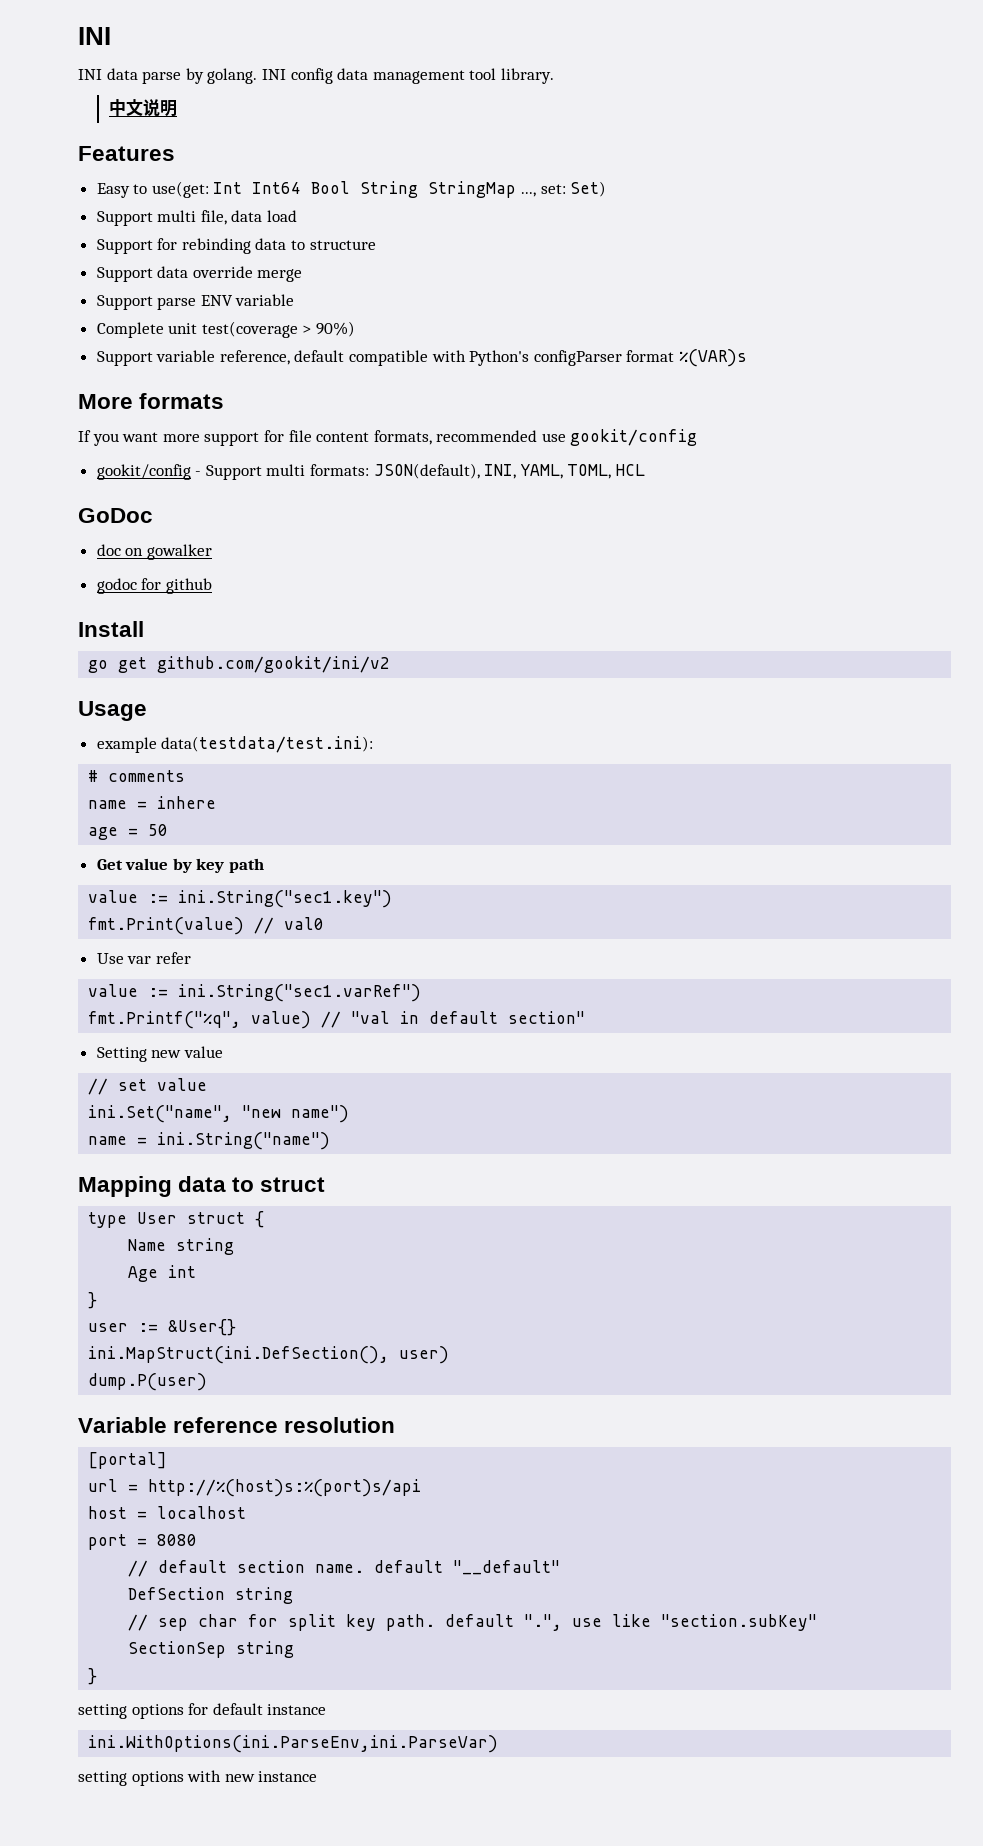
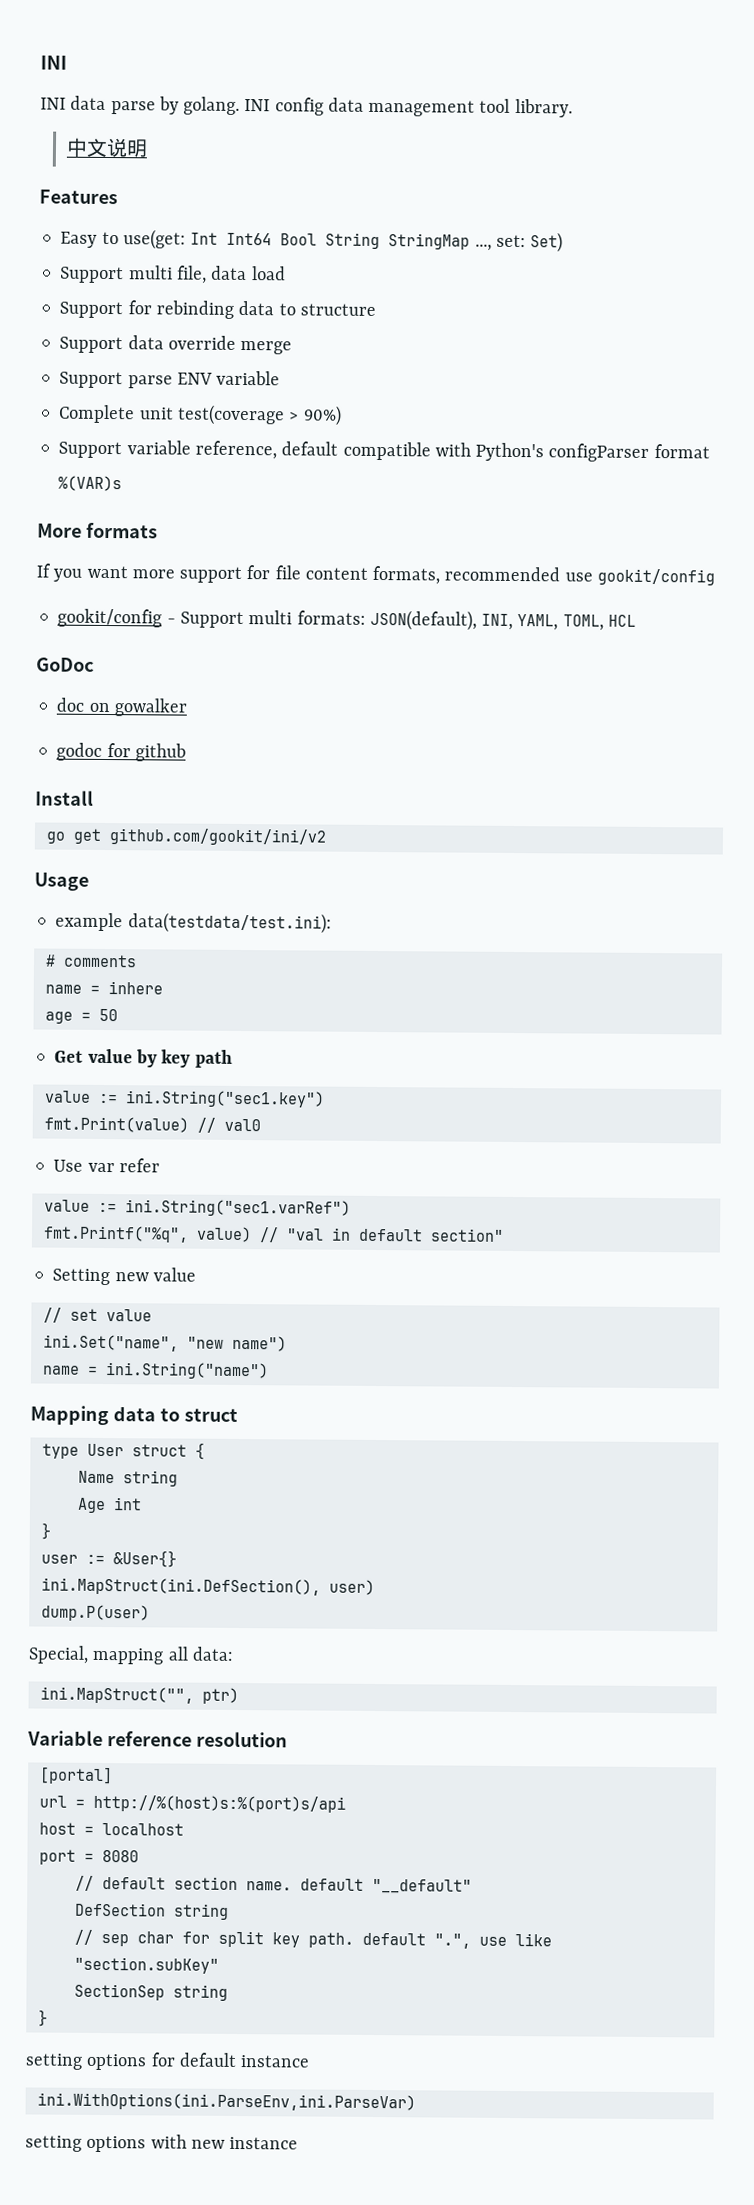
+ Special, mapping all data:
+ ini.MapStruct("", ptr)

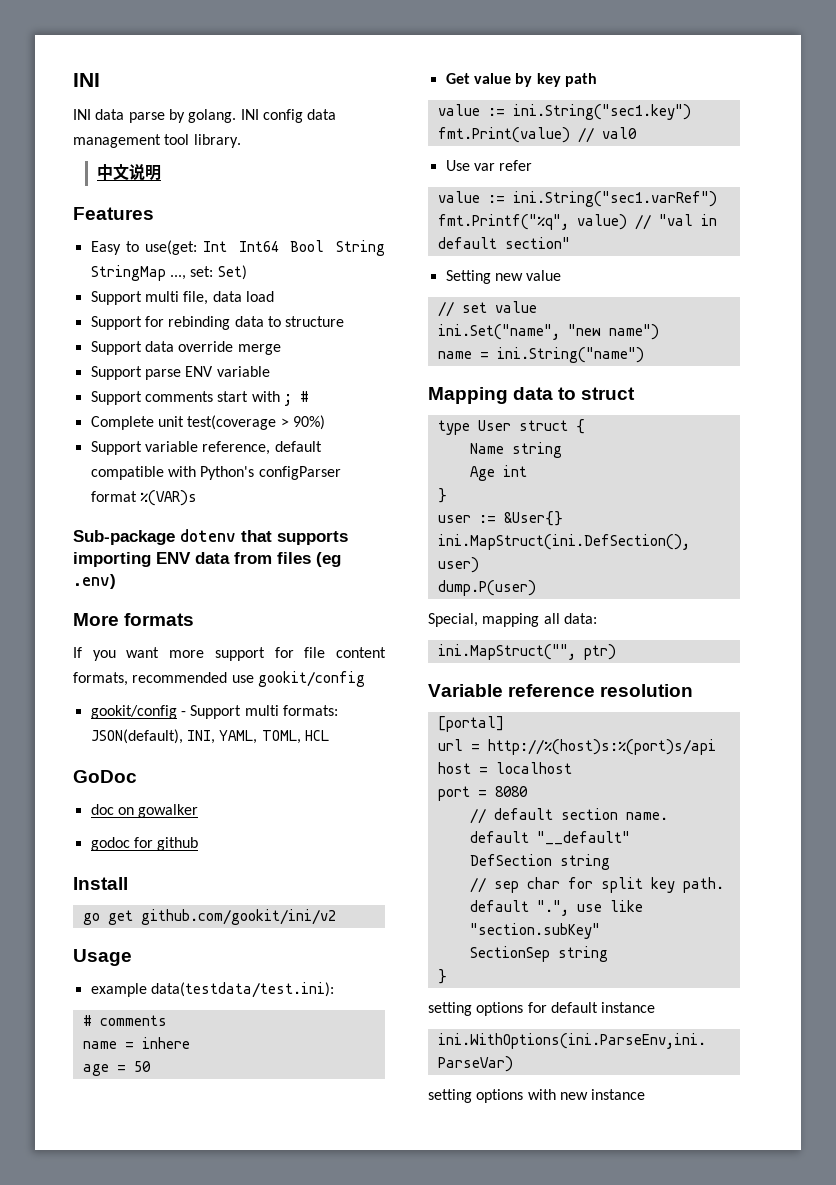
+ Support comments start with ; #
+ Sub-package dotenv that supports importing ENV data from files (eg .env)

